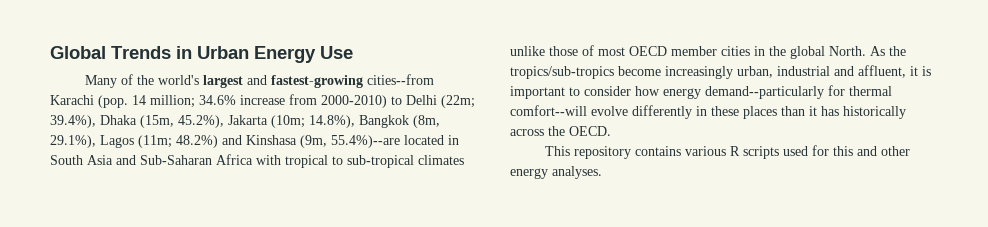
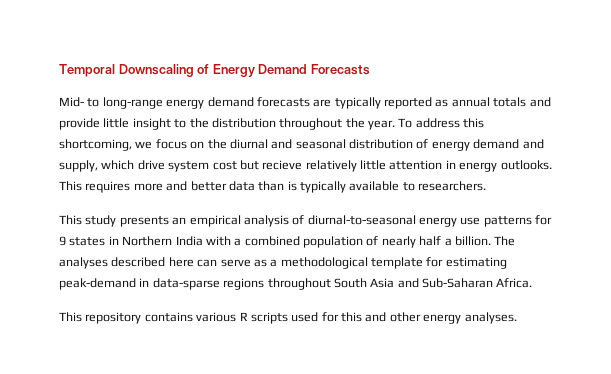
- Global Trends in Urban Energy Use
- Many of the world's largest and fastest-growing cities--from Karachi (pop. 14 million; 34.6% increase from 2000-2010) to Delhi (22m; 39.4%), Dhaka (15m, 45.2%), Jakarta (10m; 14.8%), Bangkok (8m, 29.1%), Lagos (11m; 48.2%) and Kinshasa (9m, 55.4%)--are located in South Asia and Sub-Saharan Africa with tropical to sub-tropical climates unlike those of most OECD member cities in the global North. As the tropics/sub-tropics become increasingly urban, industrial and affluent, it is important to consider how energy demand--particularly for thermal comfort--will evolve differently in these places than it has historically across the OECD.
+ Temporal Downscaling of Energy Demand Forecasts
+ Mid- to long-range energy demand forecasts are typically reported as annual totals and provide little insight to the distribution throughout the year. To address this shortcoming, we focus on the diurnal and seasonal distribution of energy demand and supply, which drive system cost but recieve relatively little attention in energy outlooks. This requires more and better data than is typically available to researchers.
+ This study presents an empirical analysis of diurnal-to-seasonal energy use patterns for 9 states in Northern India with a combined population of nearly half a billion. The analyses described here can serve as a methodological template for estimating peak-demand in data-sparse regions throughout South Asia and Sub-Saharan Africa.

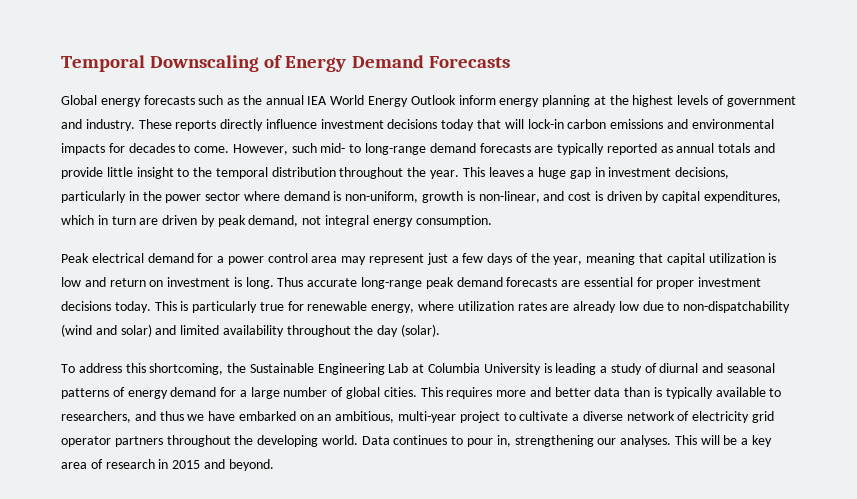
- Mid- to long-range energy demand forecasts are typically reported as annual totals and provide little insight to the distribution throughout the year.
+ Global energy forecasts such as the annual IEA World Energy Outlook inform energy planning at the highest levels of government and industry. These reports directly influence investment decisions today that will lock-in carbon emissions and environmental impacts for decades to come. However, such mid- to long-range demand forecasts are typically reported as annual totals and provide little insight to the temporal distribution throughout the year.
- To address this shortcoming, we focus on the diurnal and seasonal distribution of energy demand and supply, which drive system cost but recieve relatively little attention in energy outlooks.
+ This leaves a huge gap in investment decisions, particularly in the power sector where demand is non-uniform, growth is non-linear, and cost is driven by capital expenditures, which in turn are driven by peak demand, not integral energy consumption.
+ Peak electrical demand for a power control area may represent just a few days of the year, meaning that capital utilization is low and return on investment is long. Thus accurate long-range peak demand forecasts are essential for proper investment decisions today. This is particularly true for renewable energy, where utilization rates are already low due to non-dispatchability (wind and solar) and limited availability throughout the day (solar).
+ To address this shortcoming, the Sustainable Engineering Lab at Columbia University is leading a study of diurnal and seasonal patterns of energy demand for a large number of global cities.
- This requires more and better data than is typically available to researchers.
- This study presents an empirical analysis of diurnal-to-seasonal energy use patterns for 9 states in Northern India with a combined population of nearly half a billion. The analyses described here can serve as a methodological template for estimating peak-demand in data-sparse regions throughout South Asia and Sub-Saharan Africa.
- This repository contains various R scripts used for this and other energy analyses.
+ This requires more and better data than is typically available to researchers, and thus we have embarked on an ambitious, multi-year project to cultivate a diverse network of electricity grid operator partners throughout the developing world. Data continues to pour in, strengthening our analyses. This will be a key area of research in 2015 and beyond.

